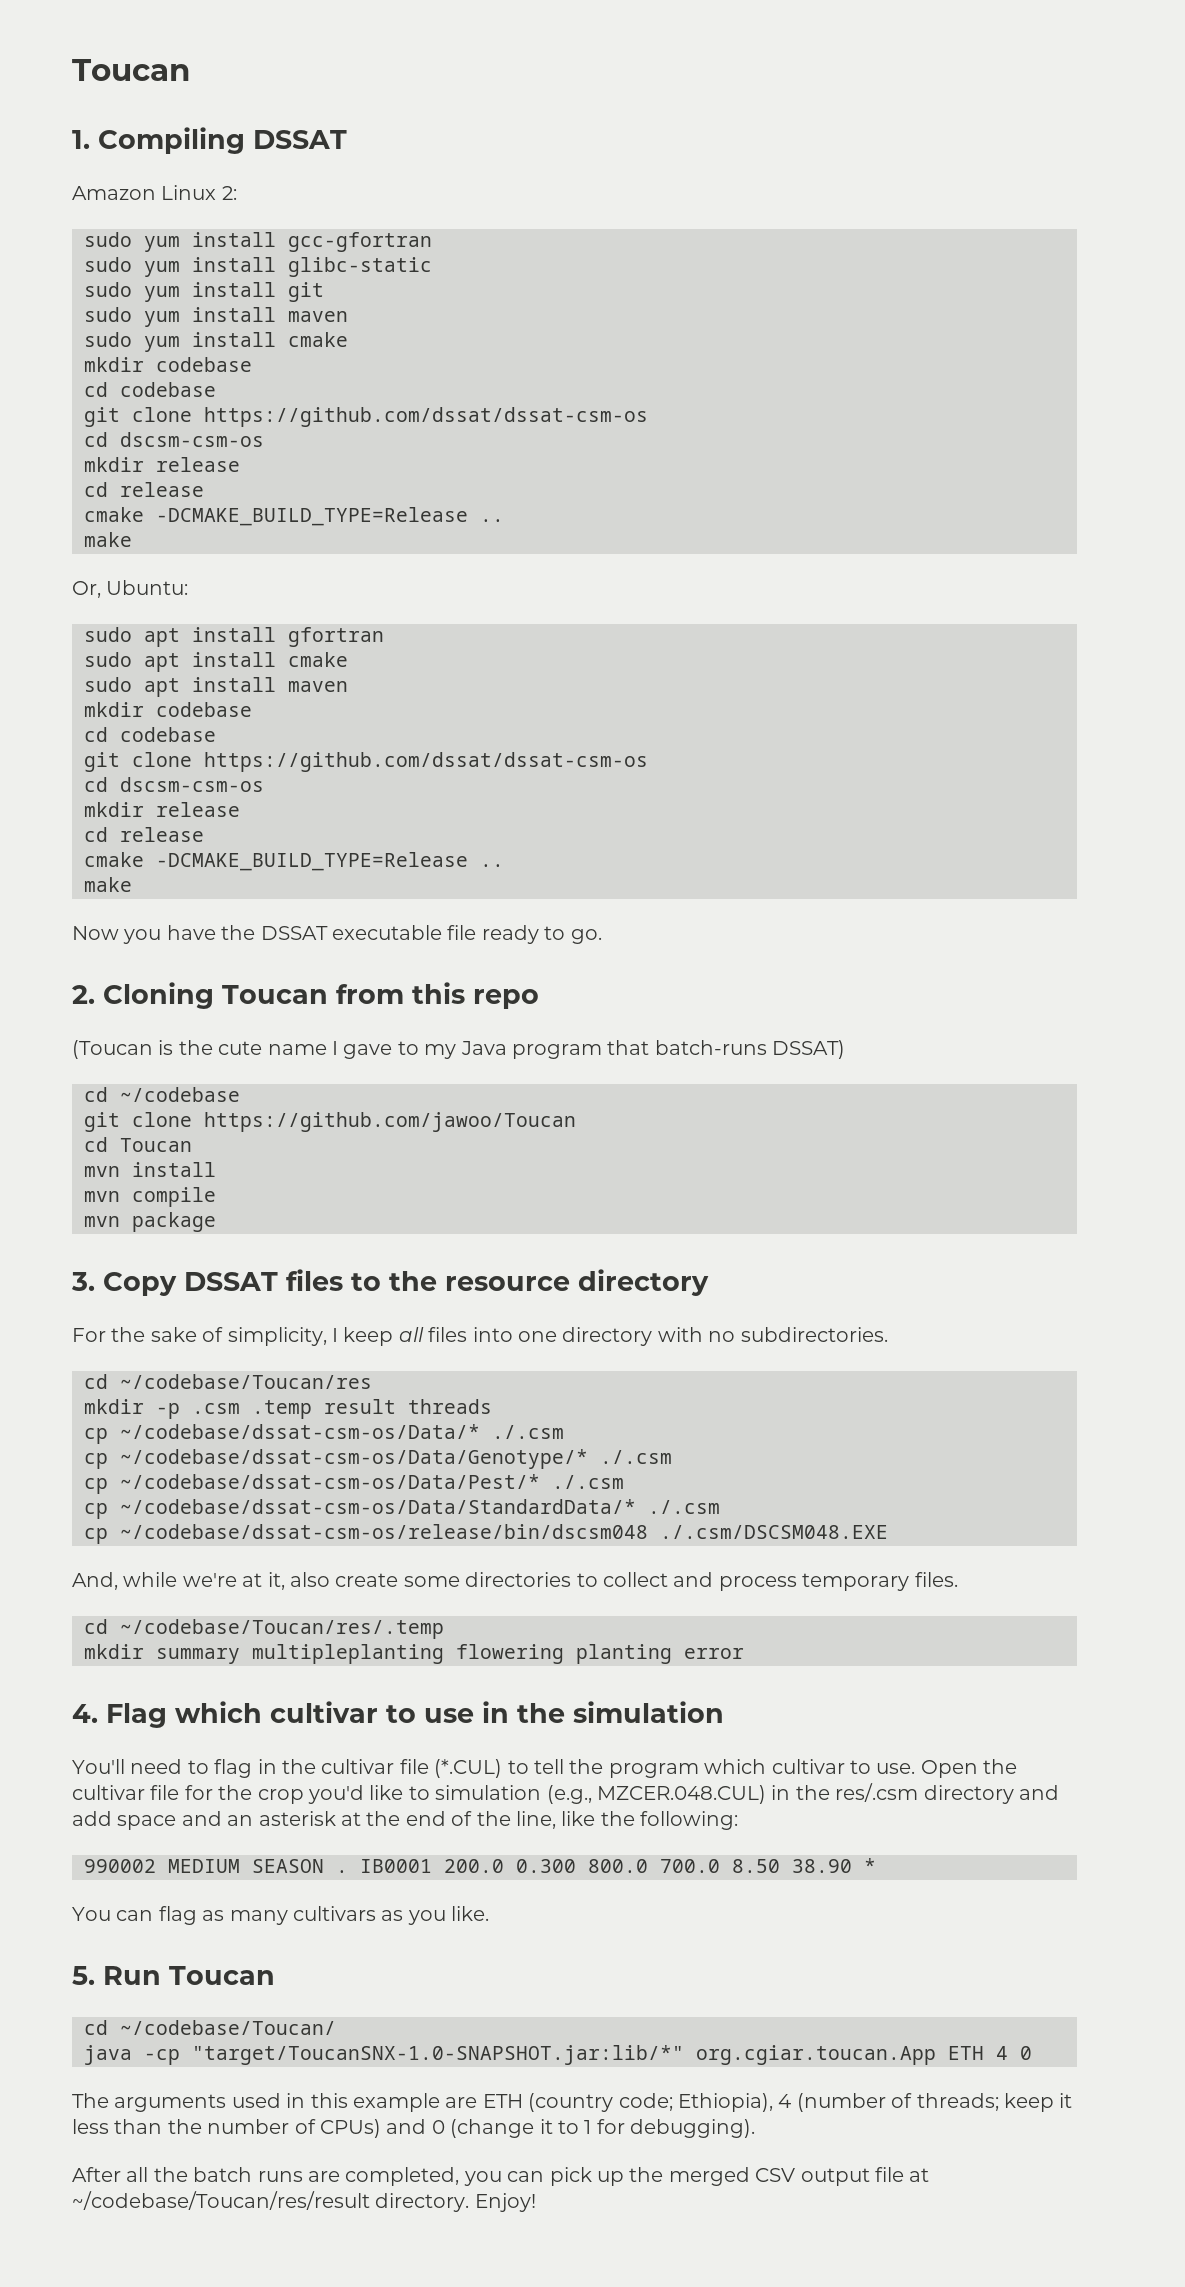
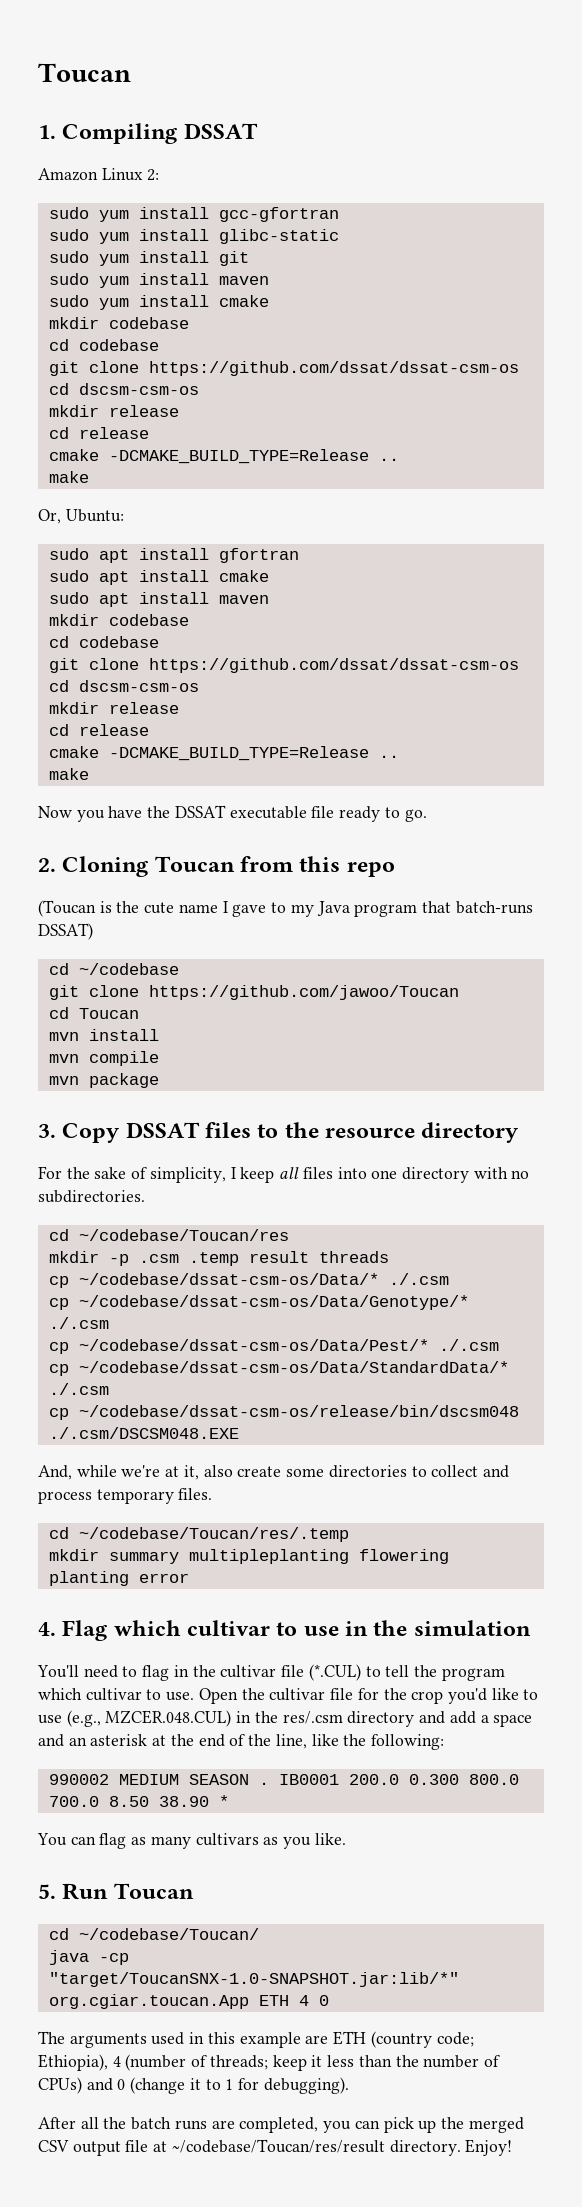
- Open the cultivar file for the crop you'd like to simulation (e.g., MZCER.048.CUL) in the res/.csm directory and add space and an asterisk at the end of the line, like the following:
+ Open the cultivar file for the crop you'd like to use (e.g., MZCER.048.CUL) in the res/.csm directory and add a space and an asterisk at the end of the line, like the following:

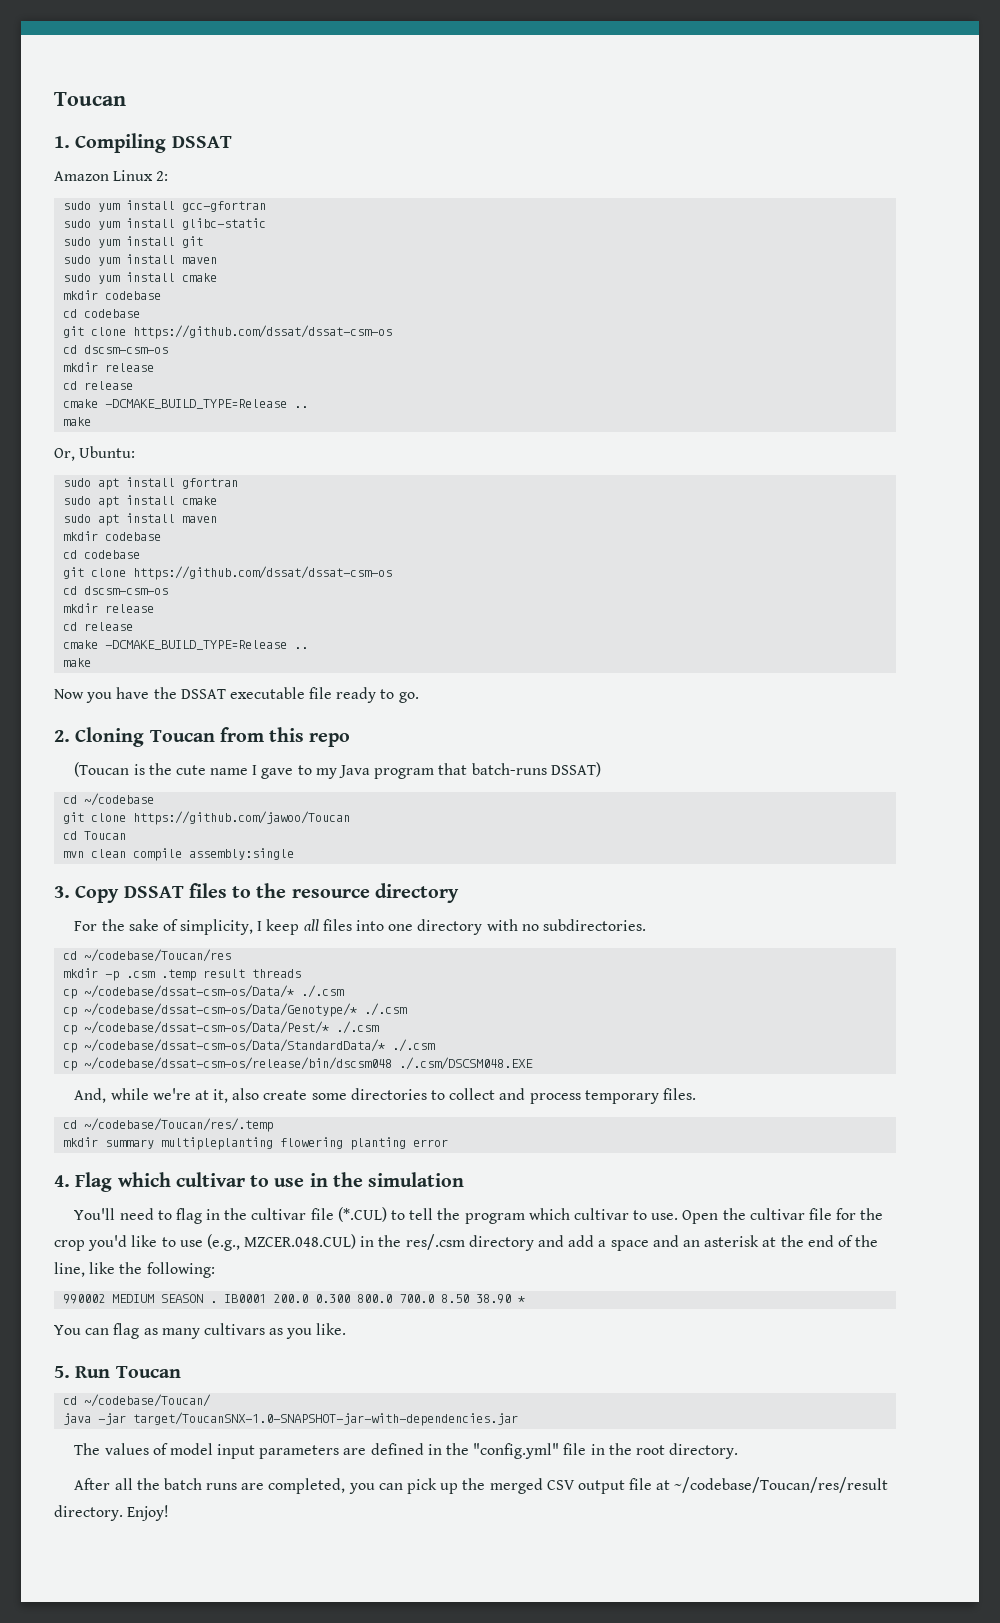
- mvn install
- mvn compile
- mvn package
+ mvn clean compile assembly:single
- java -cp "target/ToucanSNX-1.0-SNAPSHOT.jar:lib/*" org.cgiar.toucan.App ETH 4 0
- The arguments used in this example are ETH (country code; Ethiopia), 4 (number of threads; keep it less than the number of CPUs) and 0 (change it to 1 for debugging).
+ java -jar target/ToucanSNX-1.0-SNAPSHOT-jar-with-dependencies.jar
+ The values of model input parameters are defined in the "config.yml" file in the root directory.

